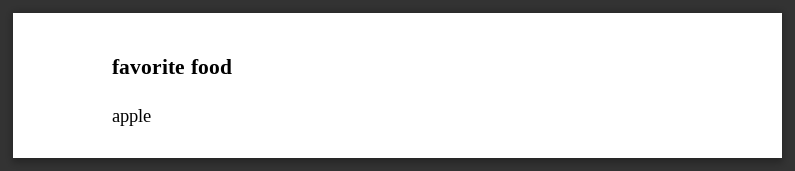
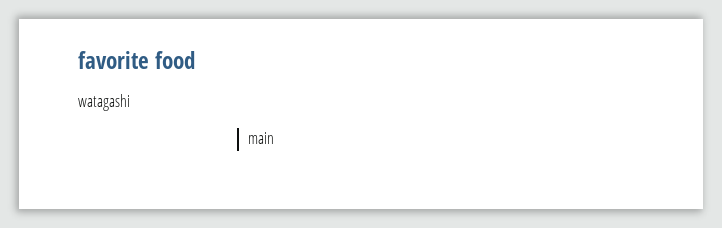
- apple
+ watagashi
+ main

